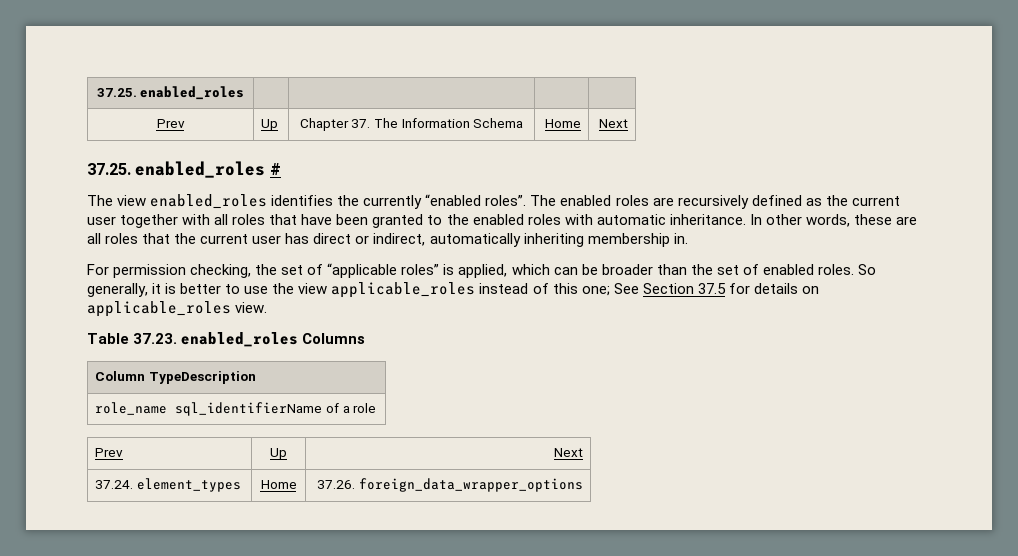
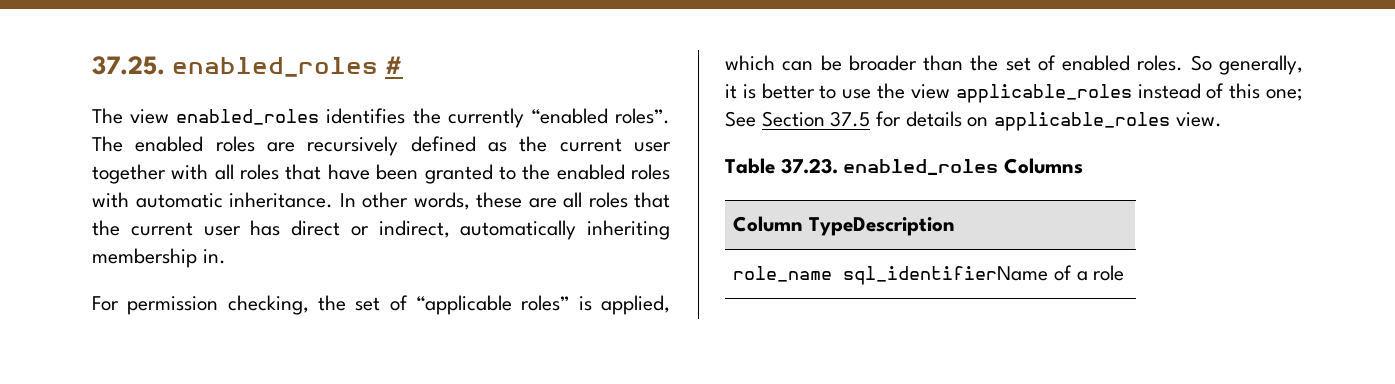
- 37.25. enabled_roles | | | |
- Prev | Up | Chapter 37. The Information Schema | Home | Next
- Prev | Up | Next
- 37.24. element_types | Home | 37.26. foreign_data_wrapper_options

